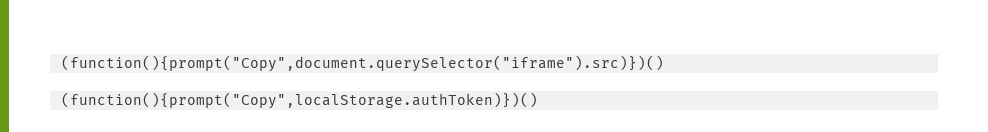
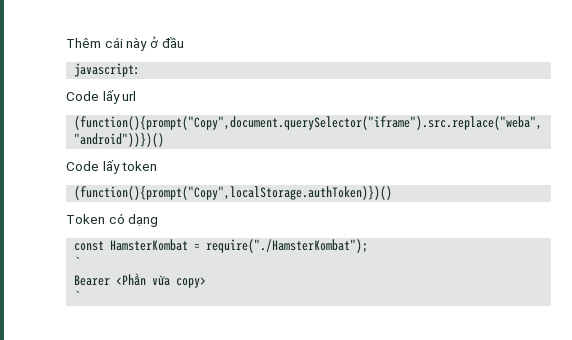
- (function(){prompt("Copy",document.querySelector("iframe").src)})()
+ Thêm cái này ở đầu
+ javascript:
+ Code lấy url
+ (function(){prompt("Copy",document.querySelector("iframe").src.replace("weba", "android"))})()
+ Code lấy token
  (function(){prompt("Copy",localStorage.authToken)})()
+ Token có dạng
+ const HamsterKombat = require("./HamsterKombat");
+ `
+ Bearer <Phần vừa copy>
+ `

